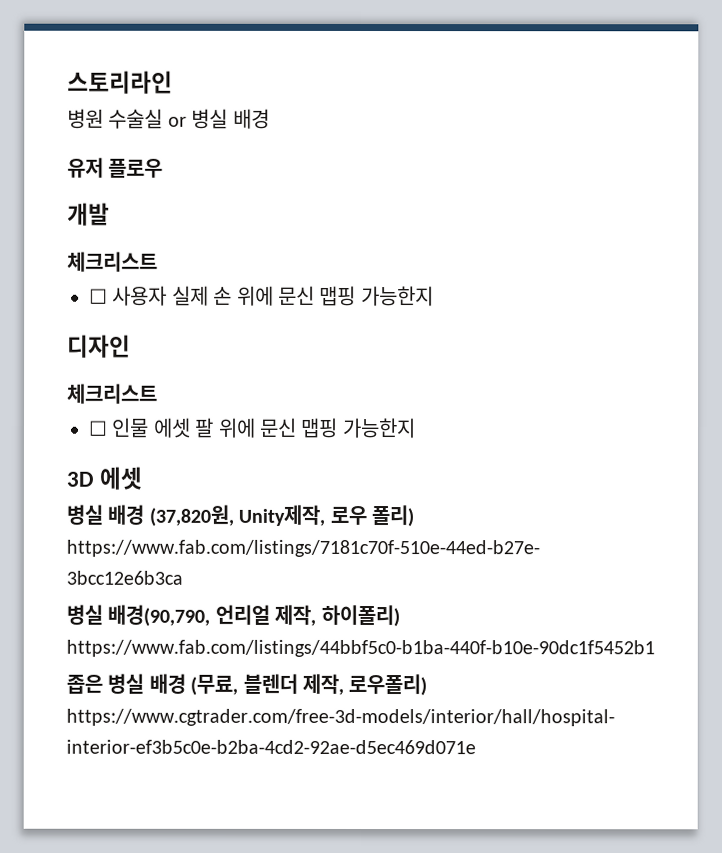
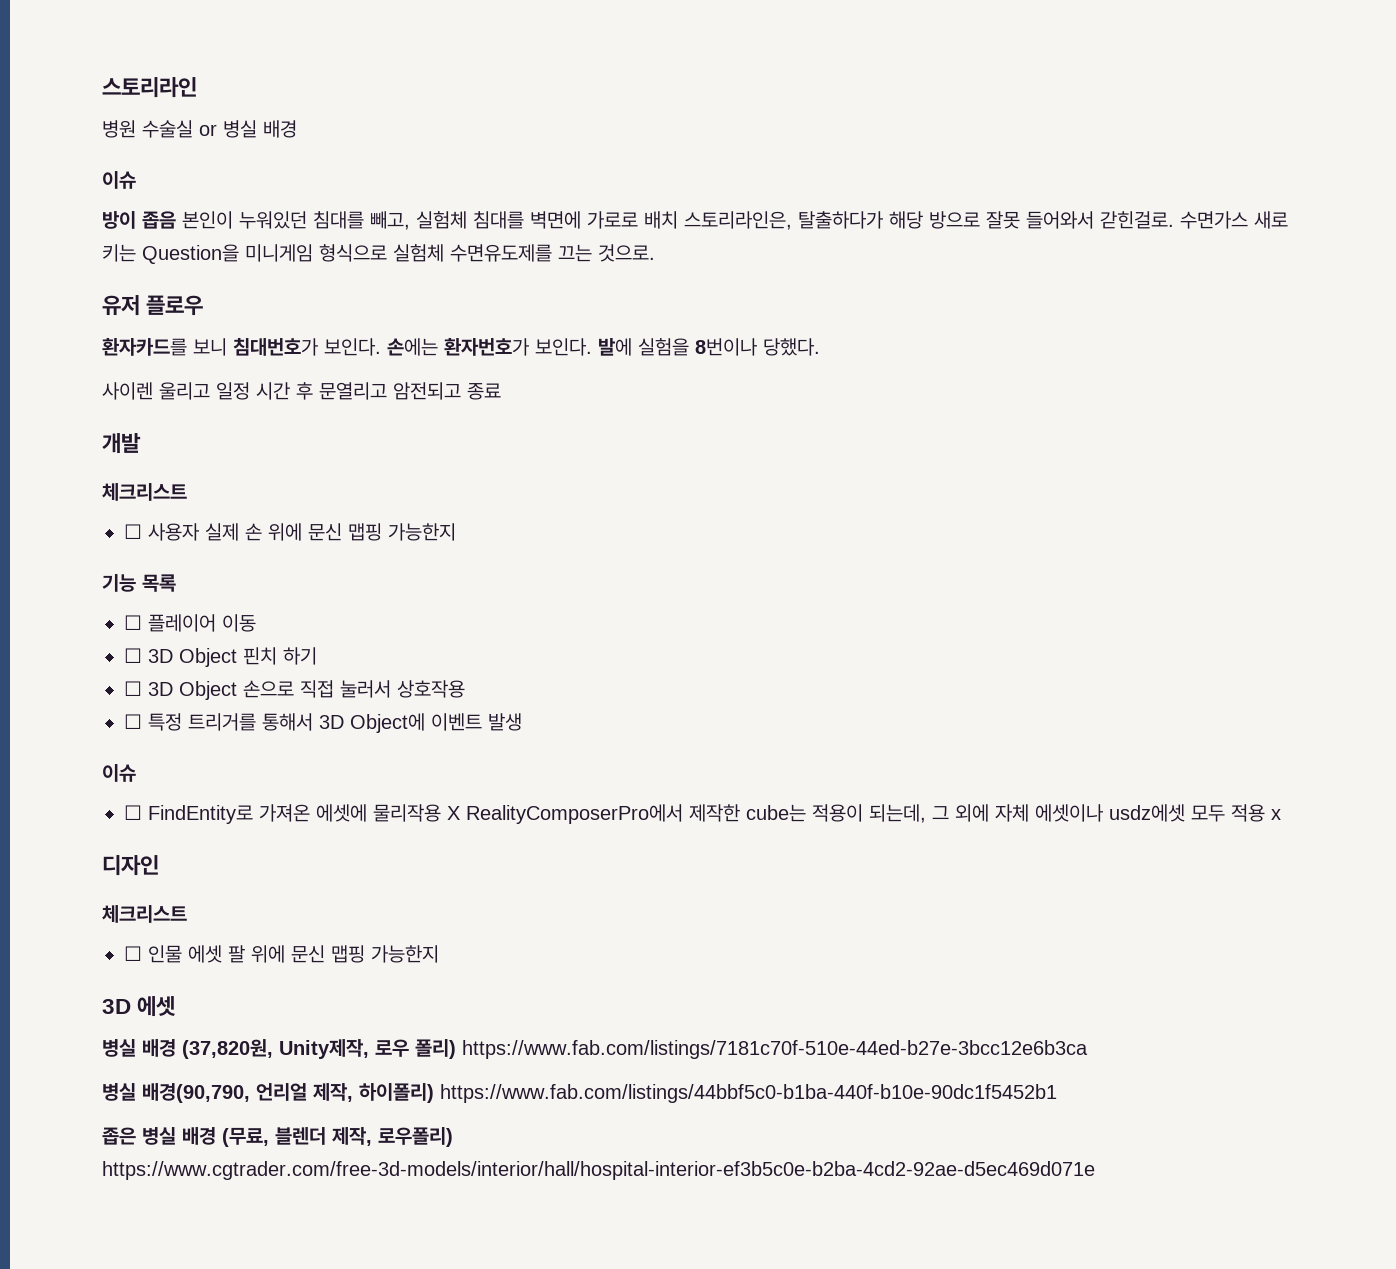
  병원 수술실 or 병실 배경
+ 이슈
+ 방이 좁음 본인이 누워있던 침대를 빼고, 실험체 침대를 벽면에 가로로 배치 스토리라인은, 탈출하다가 해당 방으로 잘못 들어와서 갇힌걸로. 수면가스 새로 키는 Question을 미니게임 형식으로 실험체 수면유도제를 끄는 것으로.
  유저 플로우
+ 환자카드를 보니 침대번호가 보인다. 손에는 환자번호가 보인다. 발에 실험을 8번이나 당했다.
+ 사이렌 울리고 일정 시간 후 문열리고 암전되고 종료
+ 기능 목록
+ ☐ 플레이어 이동
+ ☐ 3D Object 핀치 하기
+ ☐ 3D Object 손으로 직접 눌러서 상호작용
+ ☐ 특정 트리거를 통해서 3D Object에 이벤트 발생
+ 이슈
+ ☐ FindEntity로 가져온 에셋에 물리작용 X RealityComposerPro에서 제작한 cube는 적용이 되는데, 그 외에 자체 에셋이나 usdz에셋 모두 적용 x

